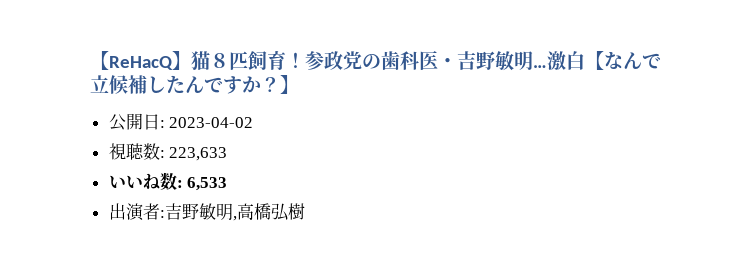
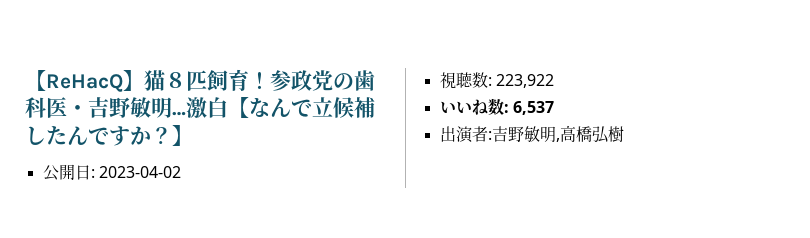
- 視聴数: 223,633
+ 視聴数: 223,922
- いいね数: 6,533
+ いいね数: 6,537

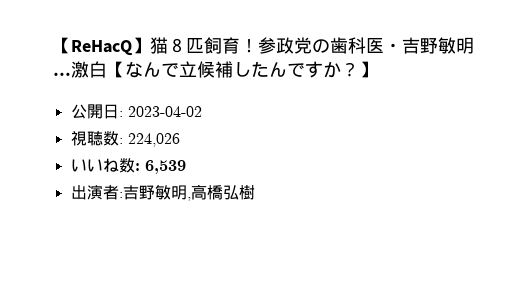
- 視聴数: 223,922
+ 視聴数: 224,026
- いいね数: 6,537
+ いいね数: 6,539

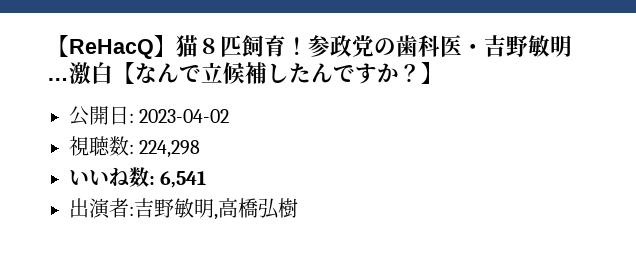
- 視聴数: 224,026
+ 視聴数: 224,298
- いいね数: 6,539
+ いいね数: 6,541

